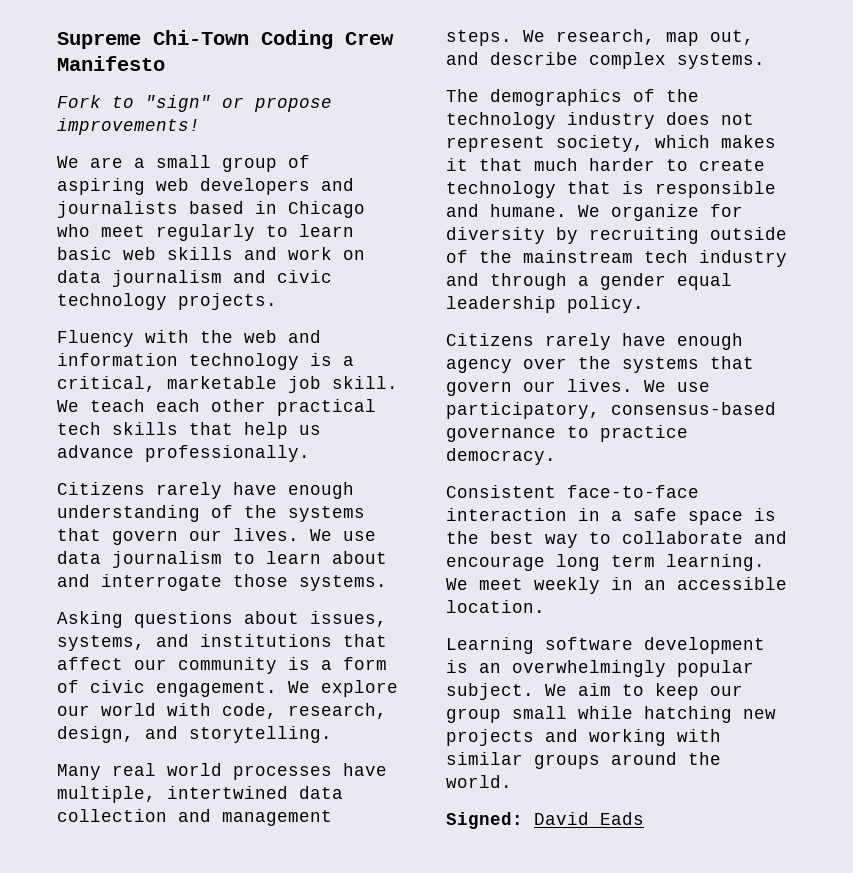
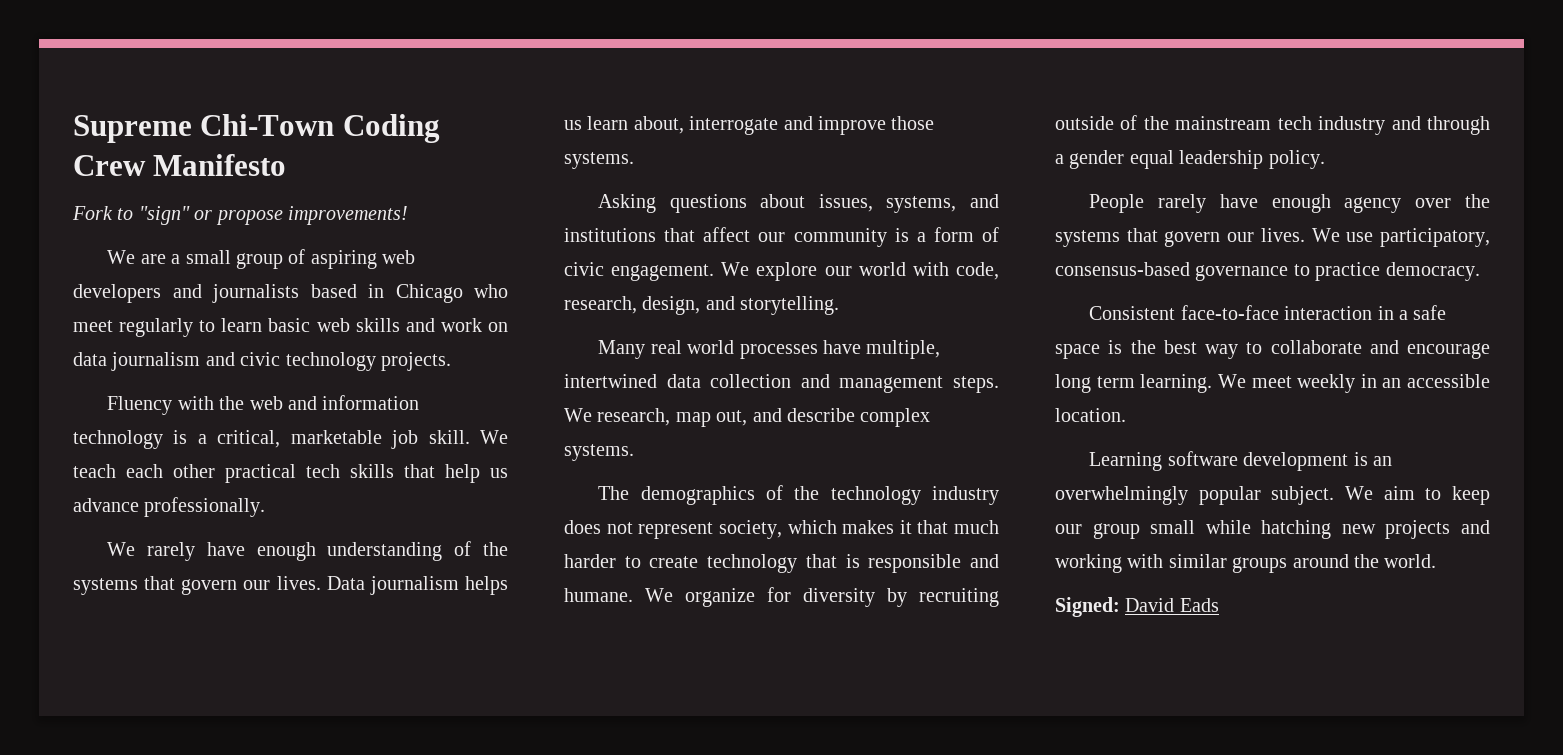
- Citizens rarely have enough understanding of the systems that govern our lives.
+ We rarely have enough understanding of the systems that govern our lives.
- We use data journalism to learn about and interrogate those systems.
+ Data journalism helps us learn about, interrogate and improve those systems.
- Citizens rarely have enough agency over the systems that govern our lives.
+ People rarely have enough agency over the systems that govern our lives.

